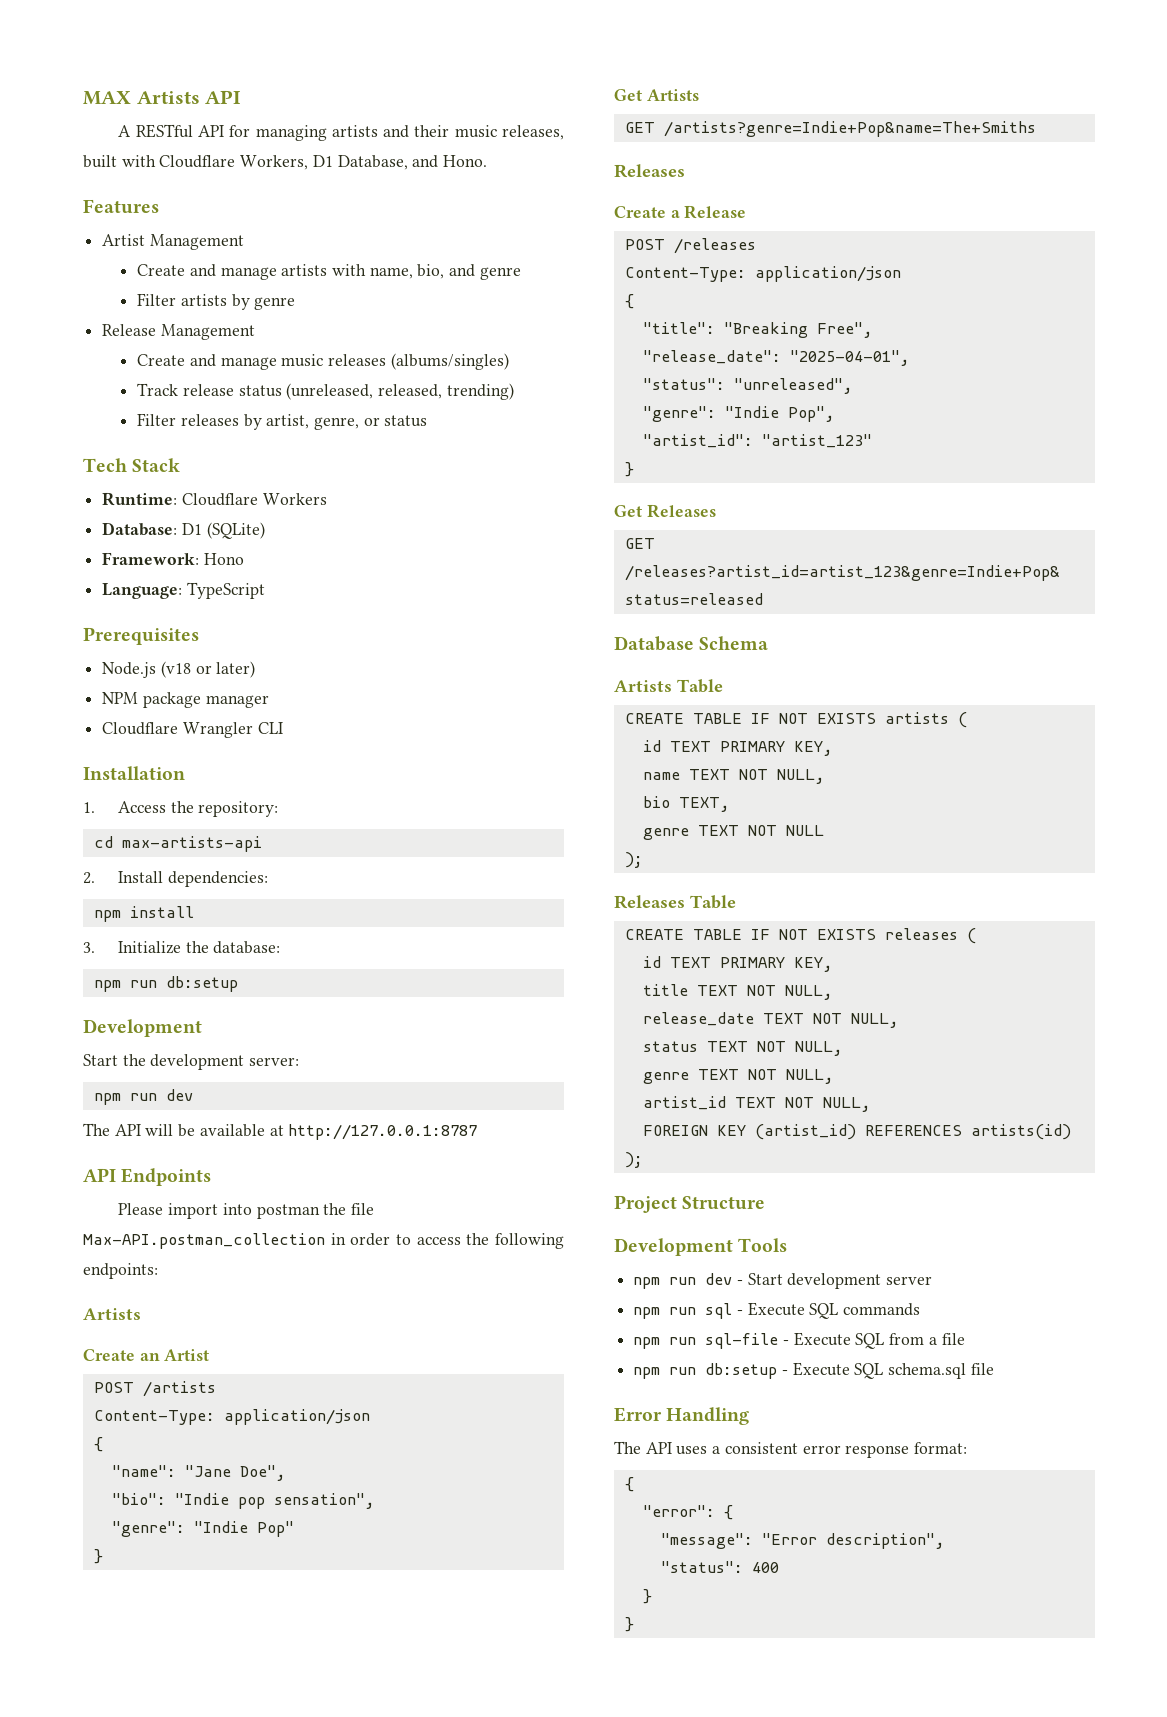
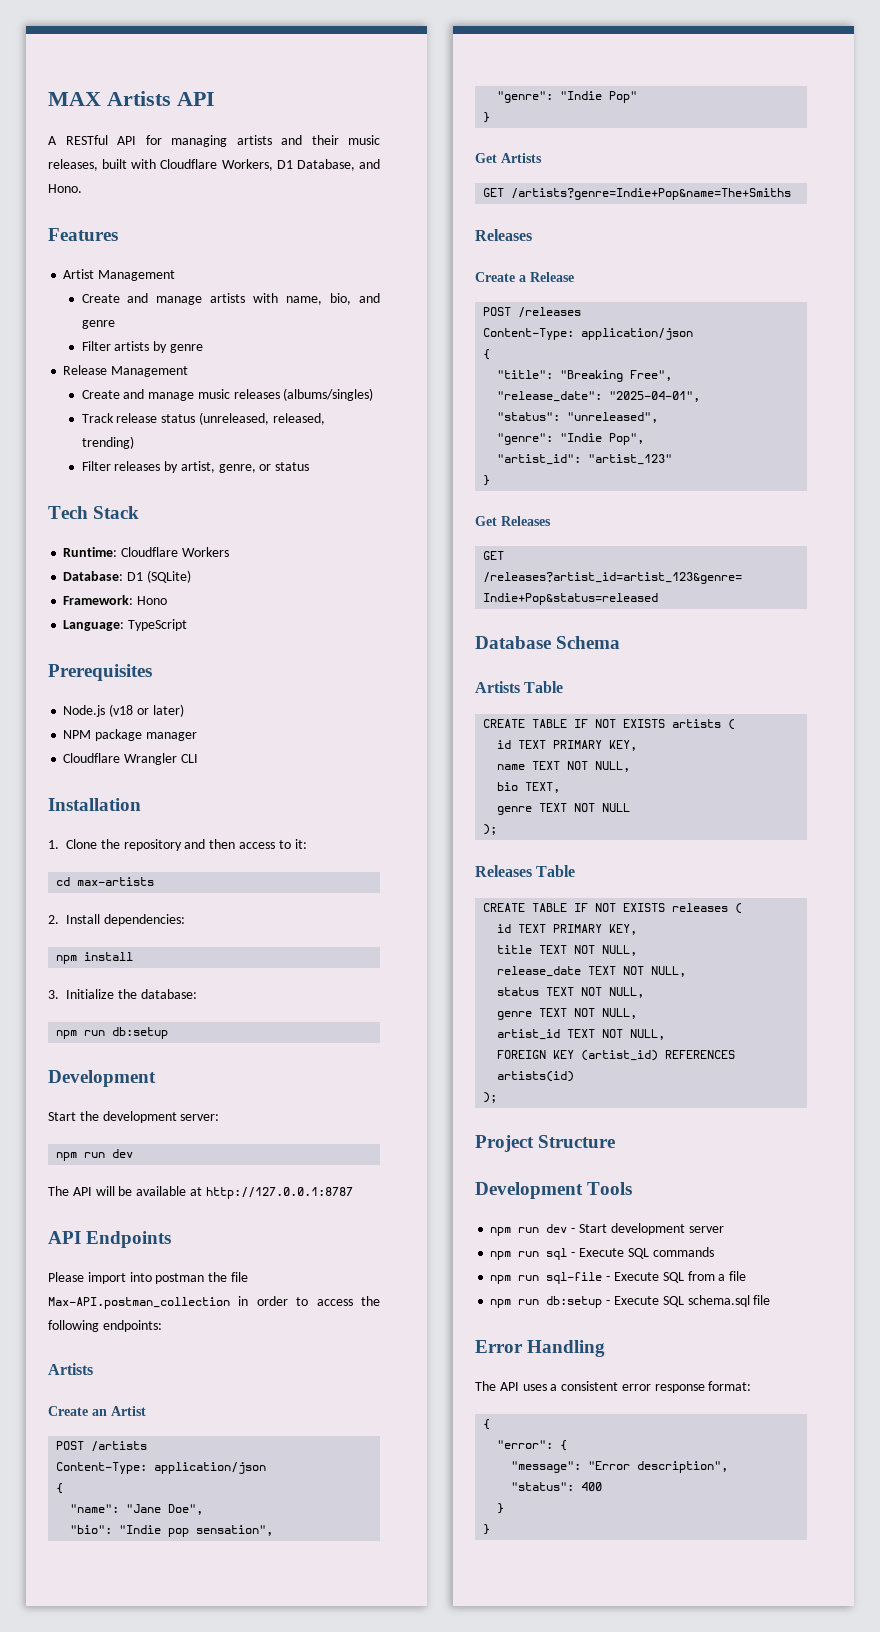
- 1. Access the repository:
+ 1. Clone the repository and then access to it:
- cd max-artists-api
+ cd max-artists

